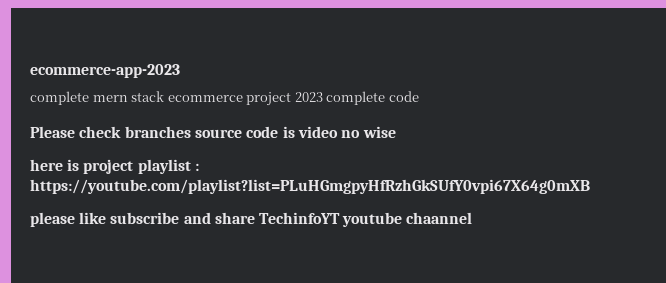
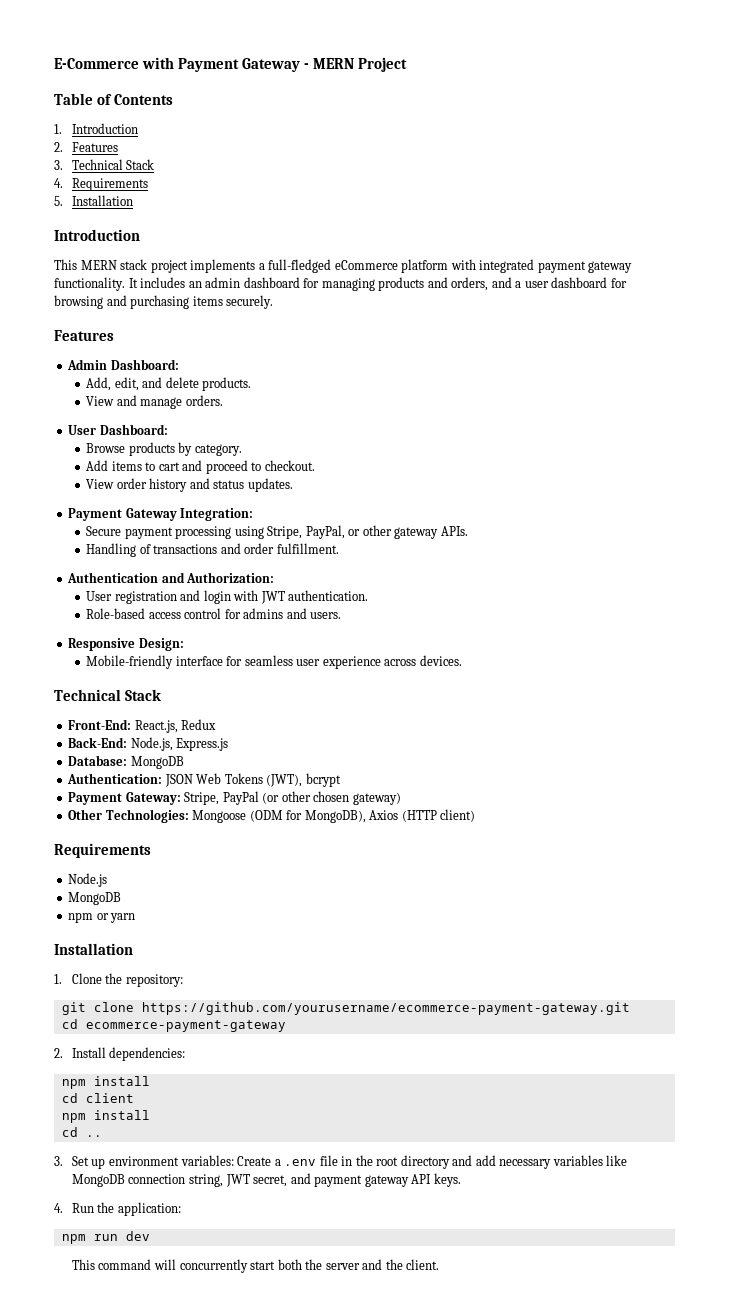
- ecommerce-app-2023
- complete mern stack ecommerce project 2023 complete code
- Please check branches source code is video no wise
- here is project playlist : https://youtube.com/playlist?list=PLuHGmgpyHfRzhGkSUfY0vpi67X64g0mXB
- please like subscribe and share TechinfoYT youtube chaannel
+ E-Commerce with Payment Gateway - MERN Project
+ Table of Contents
+ 1. Introduction
+ 2. Features
+ 3. Technical Stack
+ 4. Requirements
+ 5. Installation
+ Introduction
+ This MERN stack project implements a full-fledged eCommerce platform with integrated payment gateway functionality. It includes an admin dashboard for managing products and orders, and a user dashboard for browsing and purchasing items securely.
+ Features
+ Admin Dashboard:
+ Add, edit, and delete products.
+ View and manage orders.
+ User Dashboard:
+ Browse products by category.
+ Add items to cart and proceed to checkout.
+ View order history and status updates.
+ Payment Gateway Integration:
+ Secure payment processing using Stripe, PayPal, or other gateway APIs.
+ Handling of transactions and order fulfillment.
+ Authentication and Authorization:
+ User registration and login with JWT authentication.
+ Role-based access control for admins and users.
+ Responsive Design:
+ Mobile-friendly interface for seamless user experience across devices.
+ Technical Stack
+ Front-End: React.js, Redux
+ Back-End: Node.js, Express.js
+ Database: MongoDB
+ Authentication: JSON Web Tokens (JWT), bcrypt
+ Payment Gateway: Stripe, PayPal (or other chosen gateway)
+ Other Technologies: Mongoose (ODM for MongoDB), Axios (HTTP client)
+ Requirements
+ Node.js
+ MongoDB
+ npm or yarn
+ Installation
+ 1. Clone the repository:
+ git clone https://github.com/yourusername/ecommerce-payment-gateway.git
+ cd ecommerce-payment-gateway
+ 2. Install dependencies:
+ npm install
+ cd client
+ npm install
+ cd ..
+ 3. Set up environment variables: Create a .env file in the root directory and add necessary variables like MongoDB connection string, JWT secret, and payment gateway API keys.
+ 4. Run the application:
+ npm run dev
+ This command will concurrently start both the server and the client.

